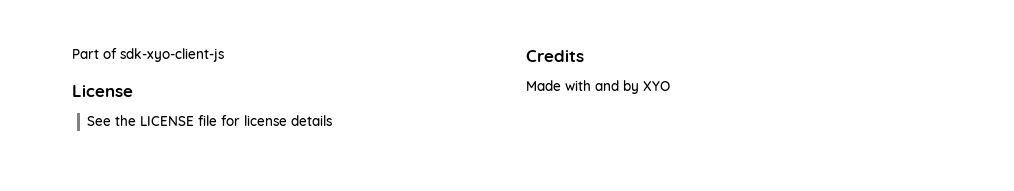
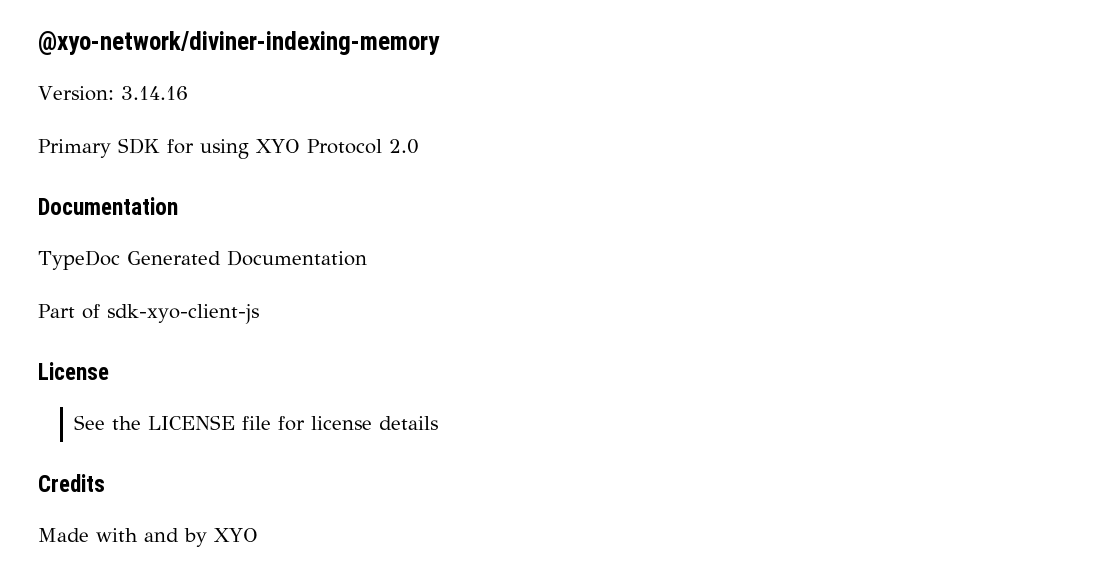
+ @xyo-network/diviner-indexing-memory
+ Version: 3.14.16
+ Primary SDK for using XYO Protocol 2.0
+ Documentation
+ TypeDoc Generated Documentation

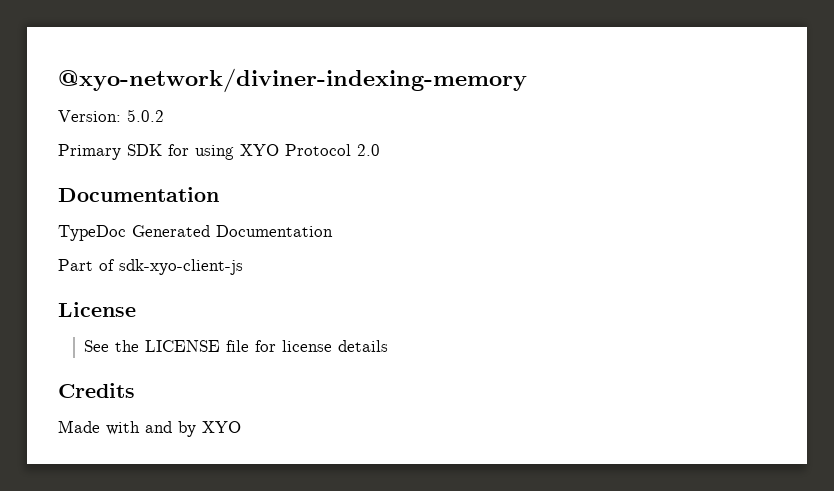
- Version: 3.14.16
+ Version: 5.0.2

